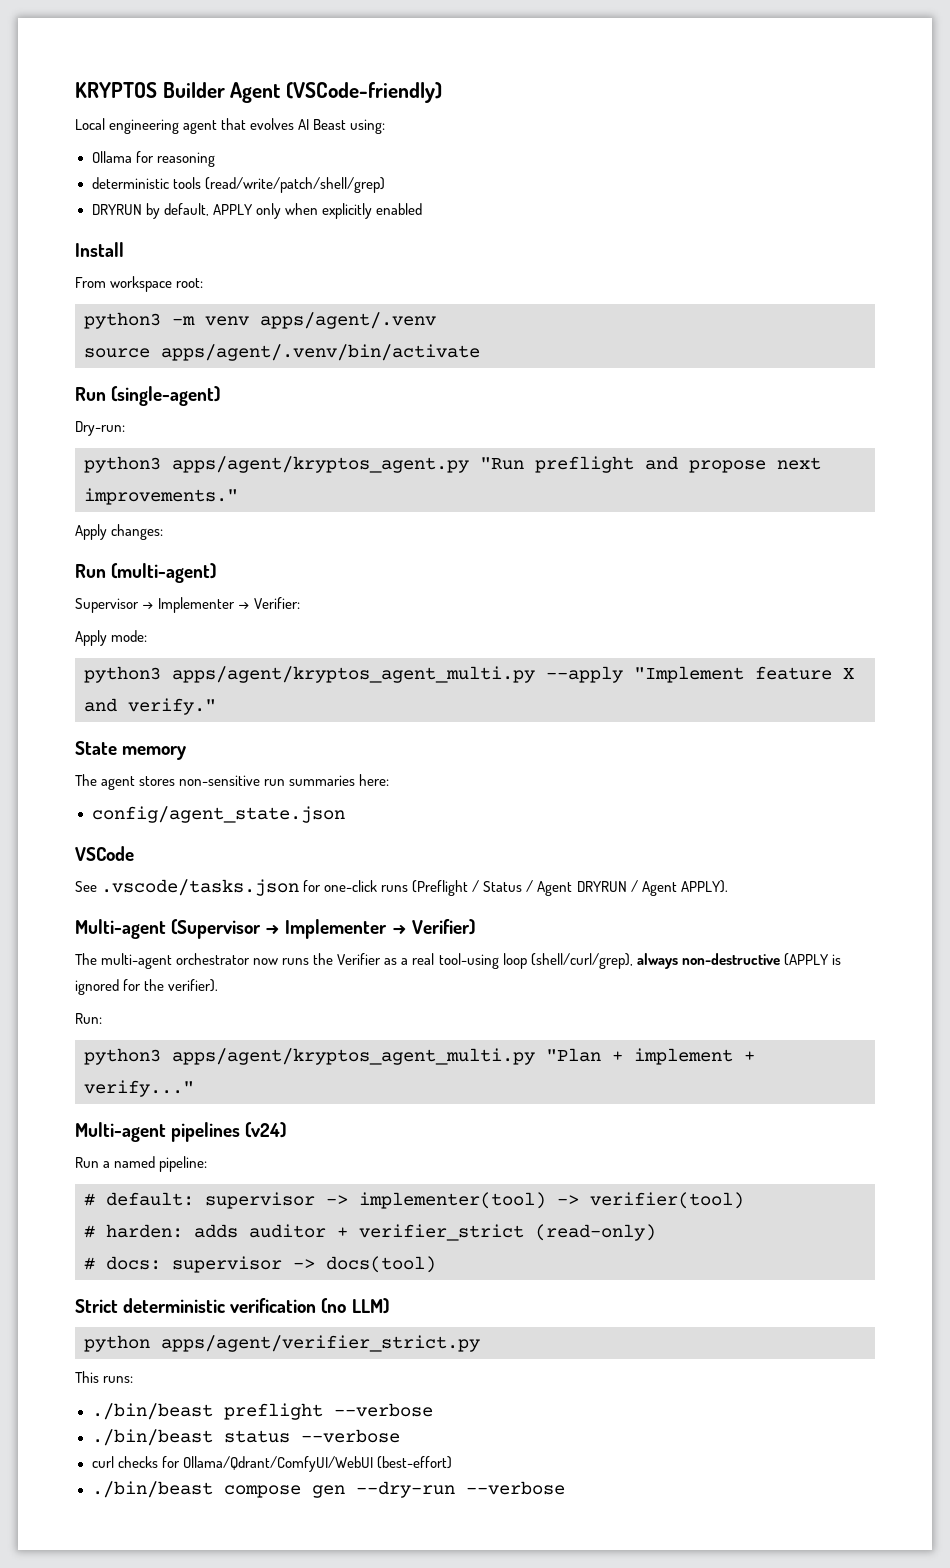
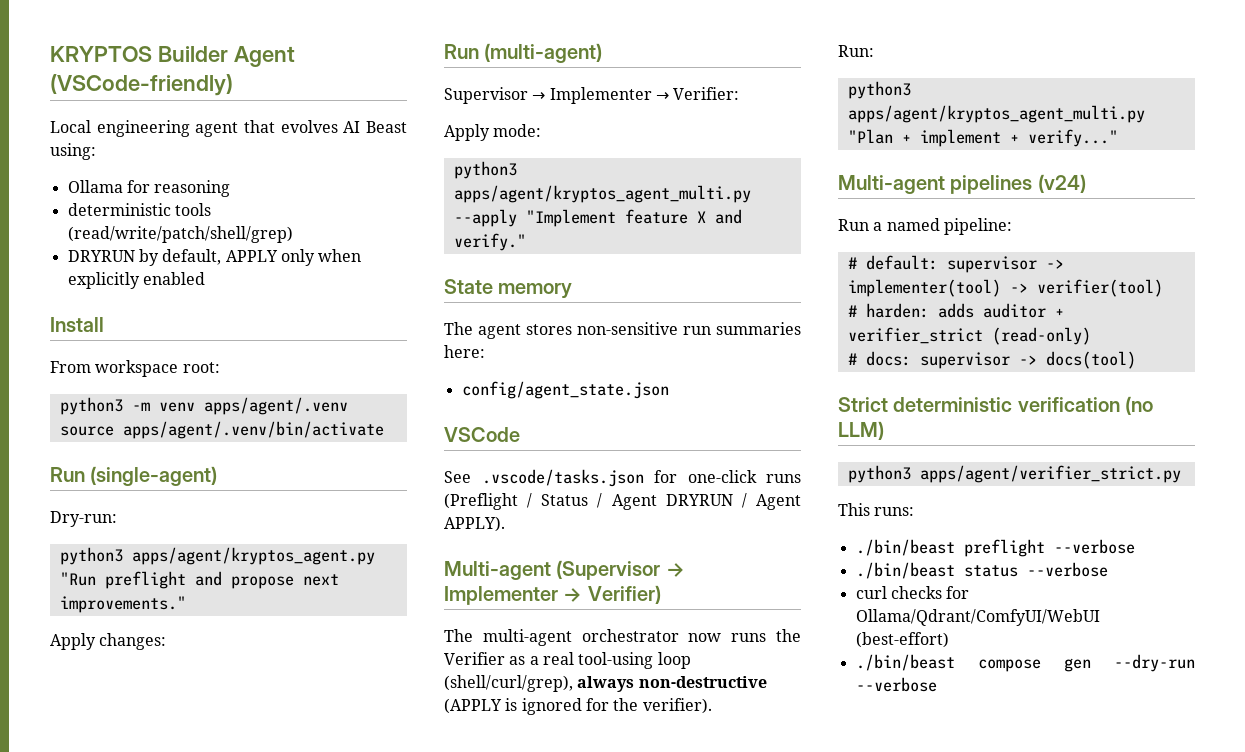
- python apps/agent/verifier_strict.py
+ python3 apps/agent/verifier_strict.py

